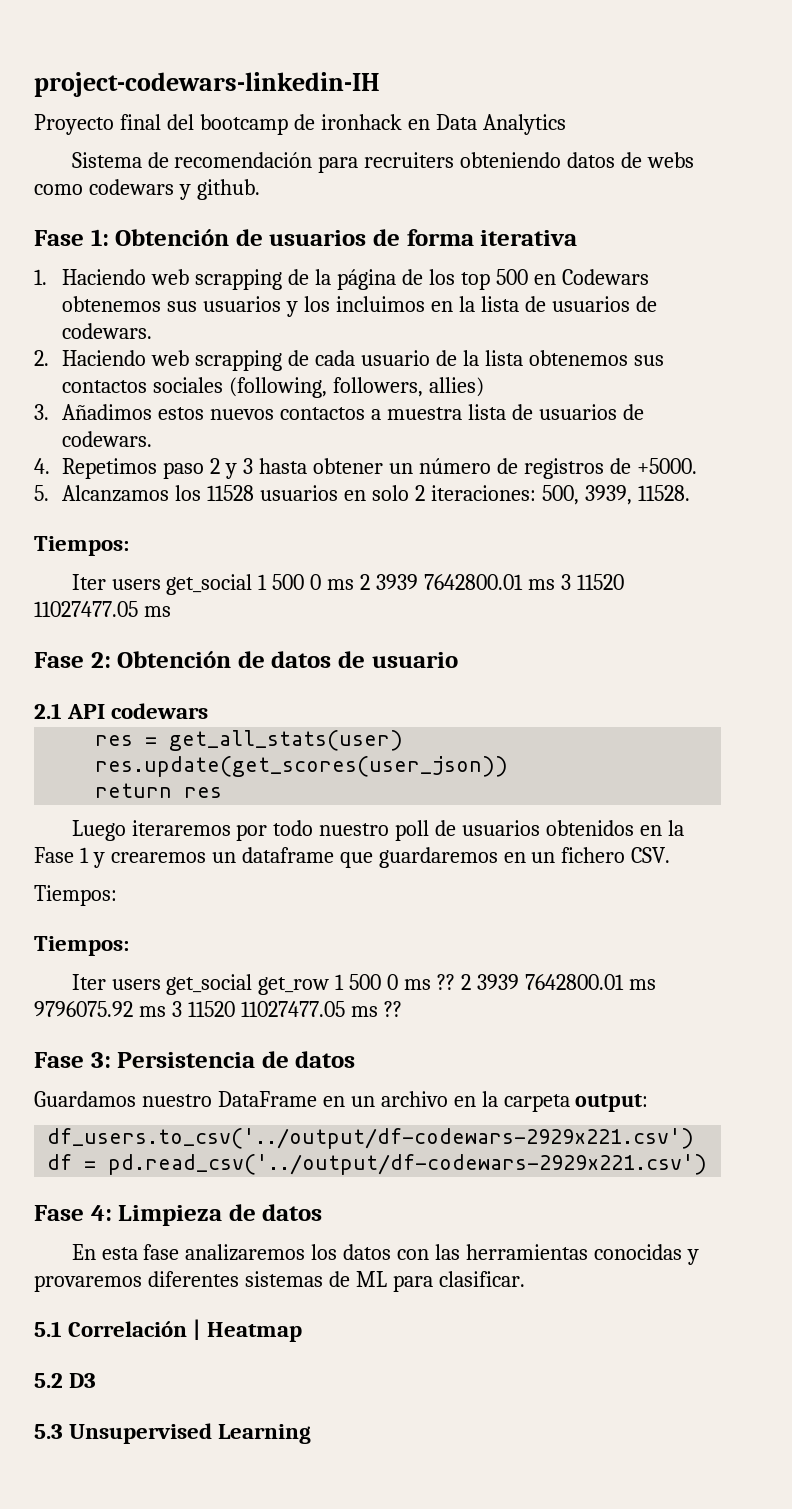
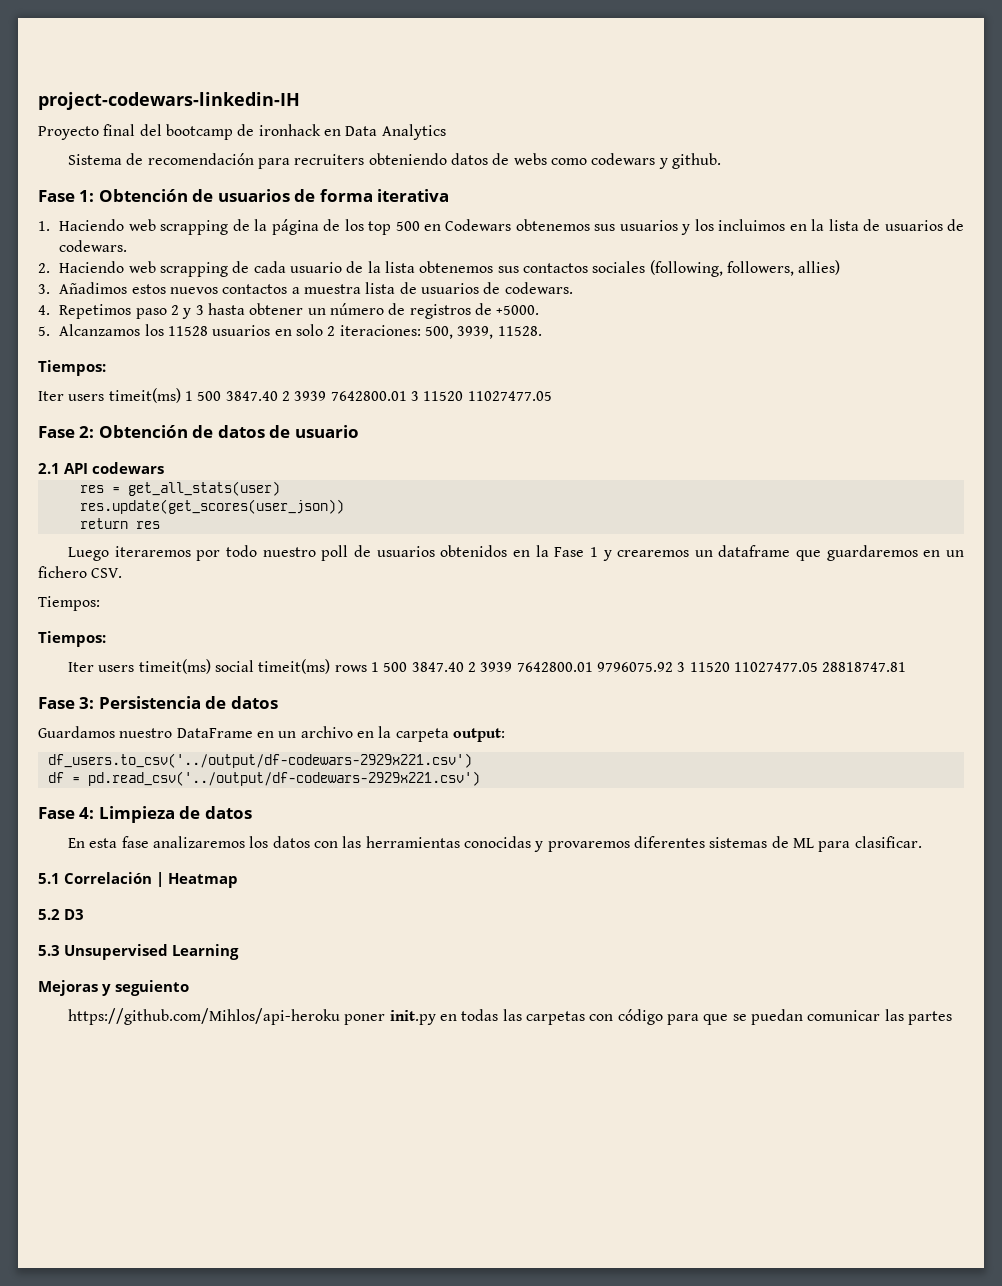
- Iter users get_social 1 500 0 ms 2 3939 7642800.01 ms 3 11520 11027477.05 ms
+ Iter users timeit(ms) 1 500 3847.40 2 3939 7642800.01 3 11520 11027477.05
- Iter users get_social get_row 1 500 0 ms ?? 2 3939 7642800.01 ms 9796075.92 ms 3 11520 11027477.05 ms ??
+ Iter users timeit(ms) social timeit(ms) rows 1 500 3847.40 2 3939 7642800.01 9796075.92 3 11520 11027477.05 28818747.81
+ Mejoras y seguiento
+ https://github.com/Mihlos/api-heroku poner init.py en todas las carpetas con código para que se puedan comunicar las partes

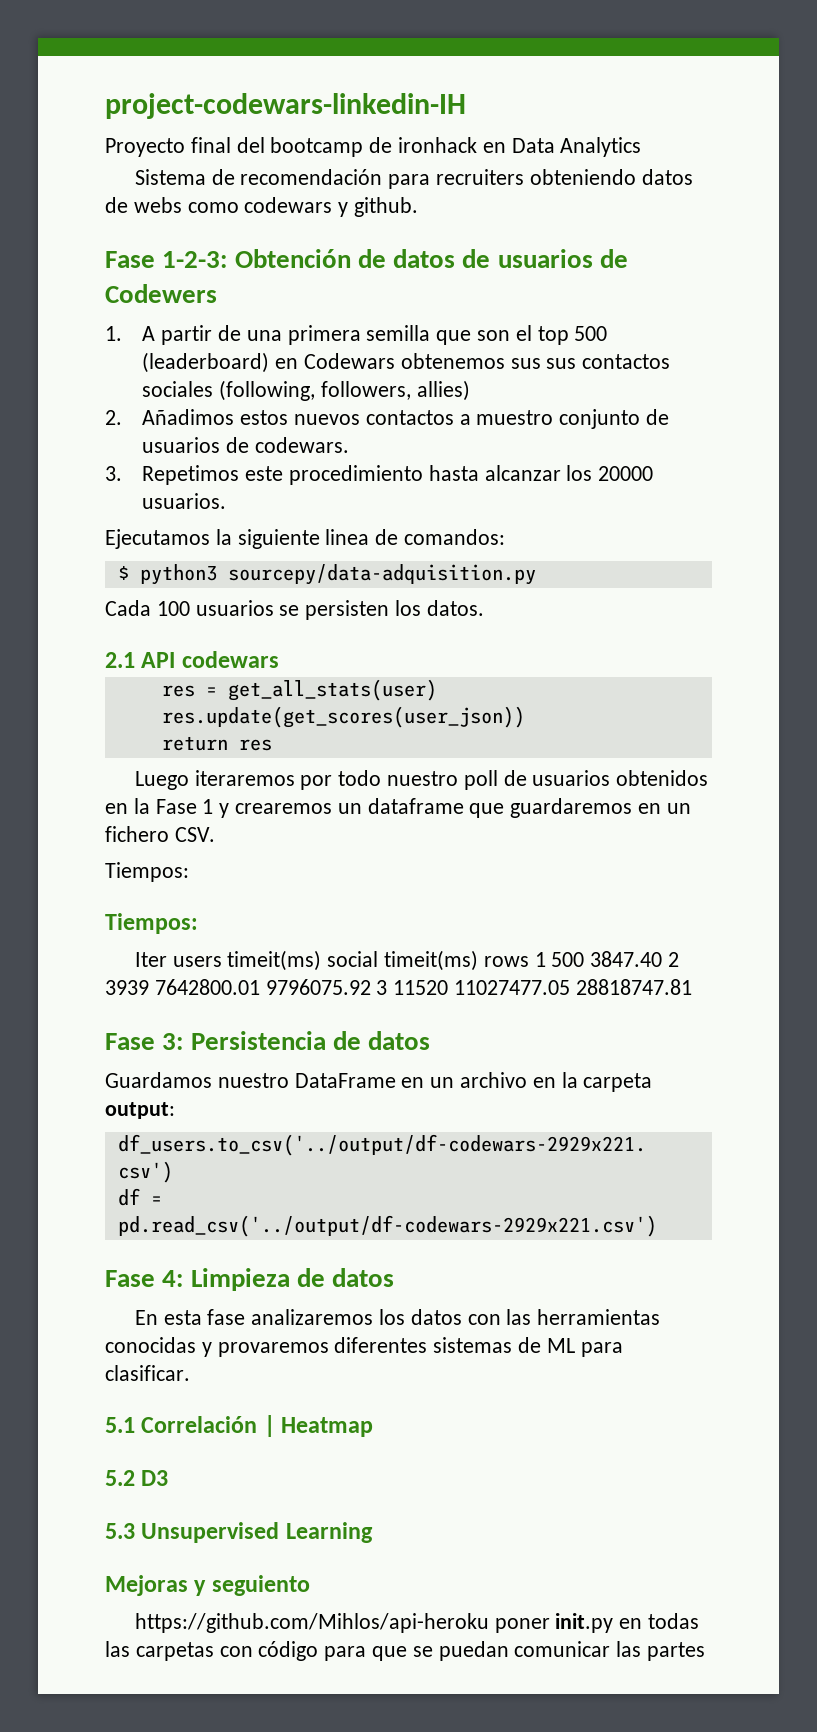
- Fase 1: Obtención de usuarios de forma iterativa
- 1. Haciendo web scrapping de la página de los top 500 en Codewars obtenemos sus usuarios y los incluimos en la lista de usuarios de codewars.
- 2. Haciendo web scrapping de cada usuario de la lista obtenemos sus contactos sociales (following, followers, allies)
+ Fase 1-2-3: Obtención de datos de usuarios de Codewers
+ 1. A partir de una primera semilla que son el top 500 (leaderboard) en Codewars obtenemos sus sus contactos sociales (following, followers, allies)
- 3. Añadimos estos nuevos contactos a muestra lista de usuarios de codewars.
- 4. Repetimos paso 2 y 3 hasta obtener un número de registros de +5000.
- 5. Alcanzamos los 11528 usuarios en solo 2 iteraciones: 500, 3939, 11528.
- Tiempos:
- Iter users timeit(ms) 1 500 3847.40 2 3939 7642800.01 3 11520 11027477.05
- Fase 2: Obtención de datos de usuario
+ 2. Añadimos estos nuevos contactos a muestro conjunto de usuarios de codewars.
+ 3. Repetimos este procedimiento hasta alcanzar los 20000 usuarios.
+ Ejecutamos la siguiente linea de comandos:
+ $ python3 sourcepy/data-adquisition.py
+ Cada 100 usuarios se persisten los datos.

